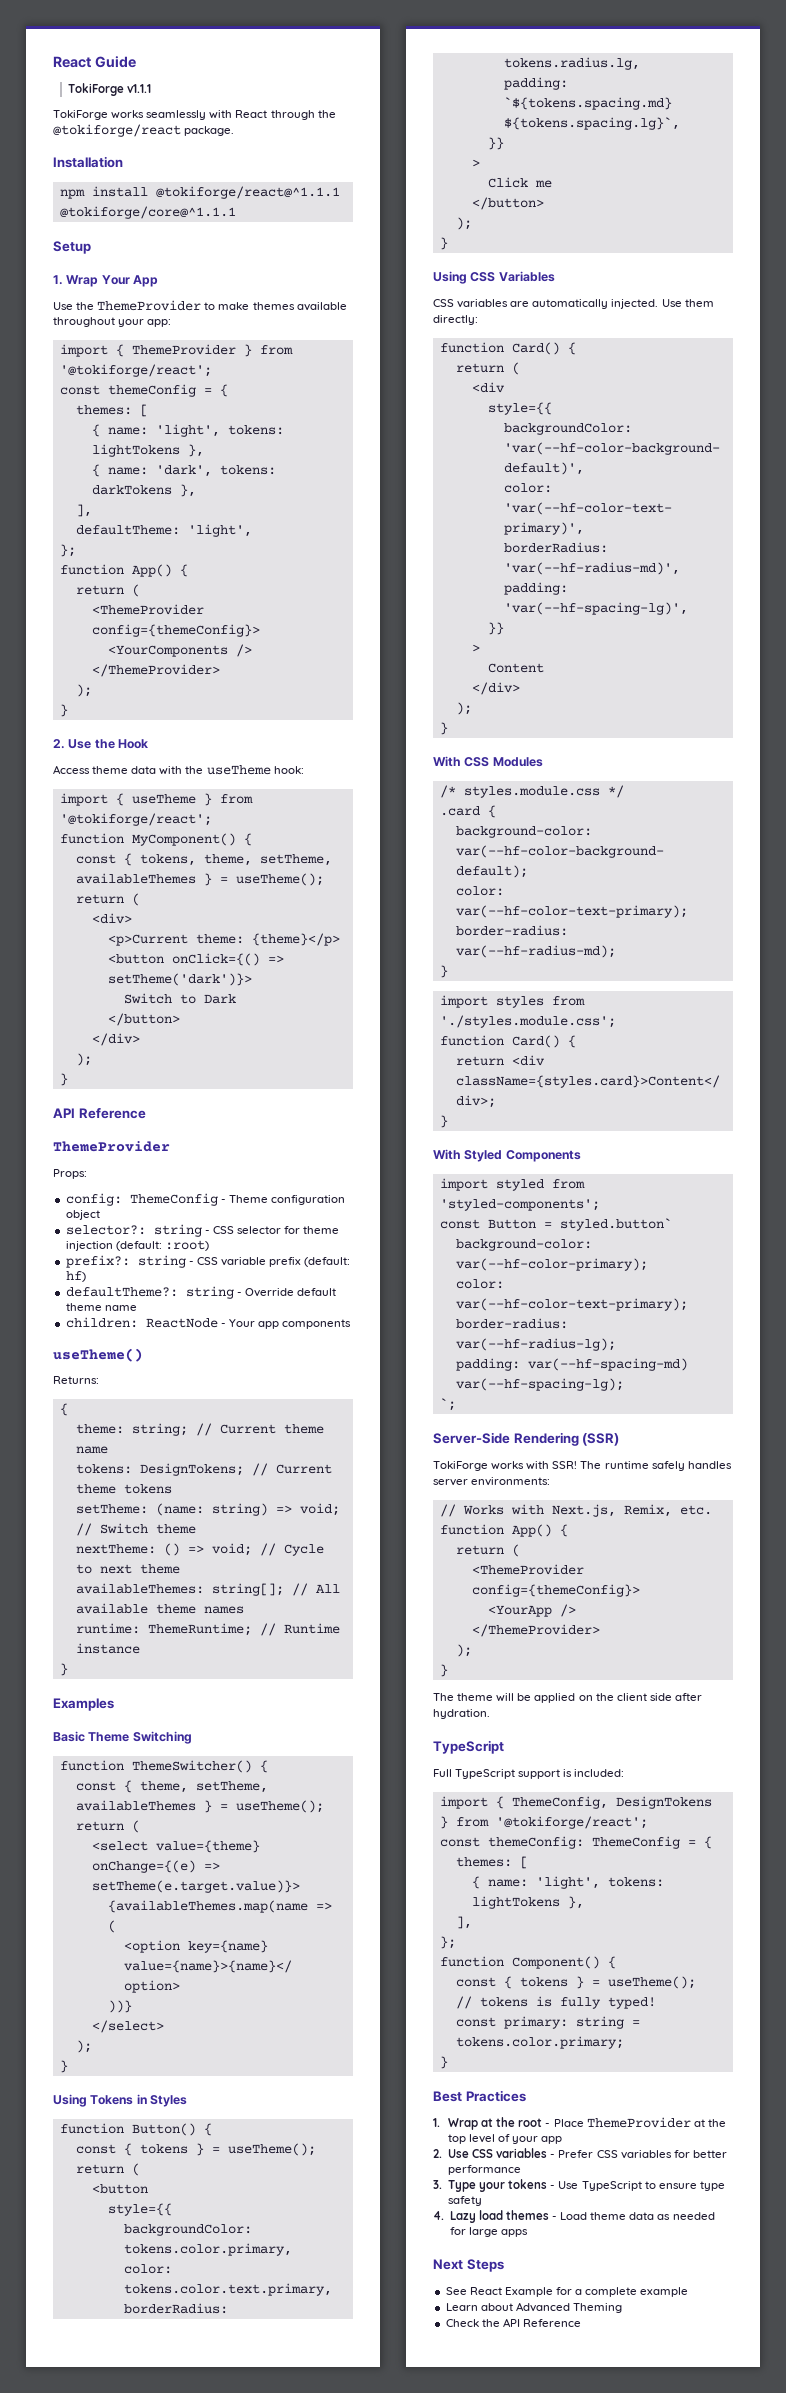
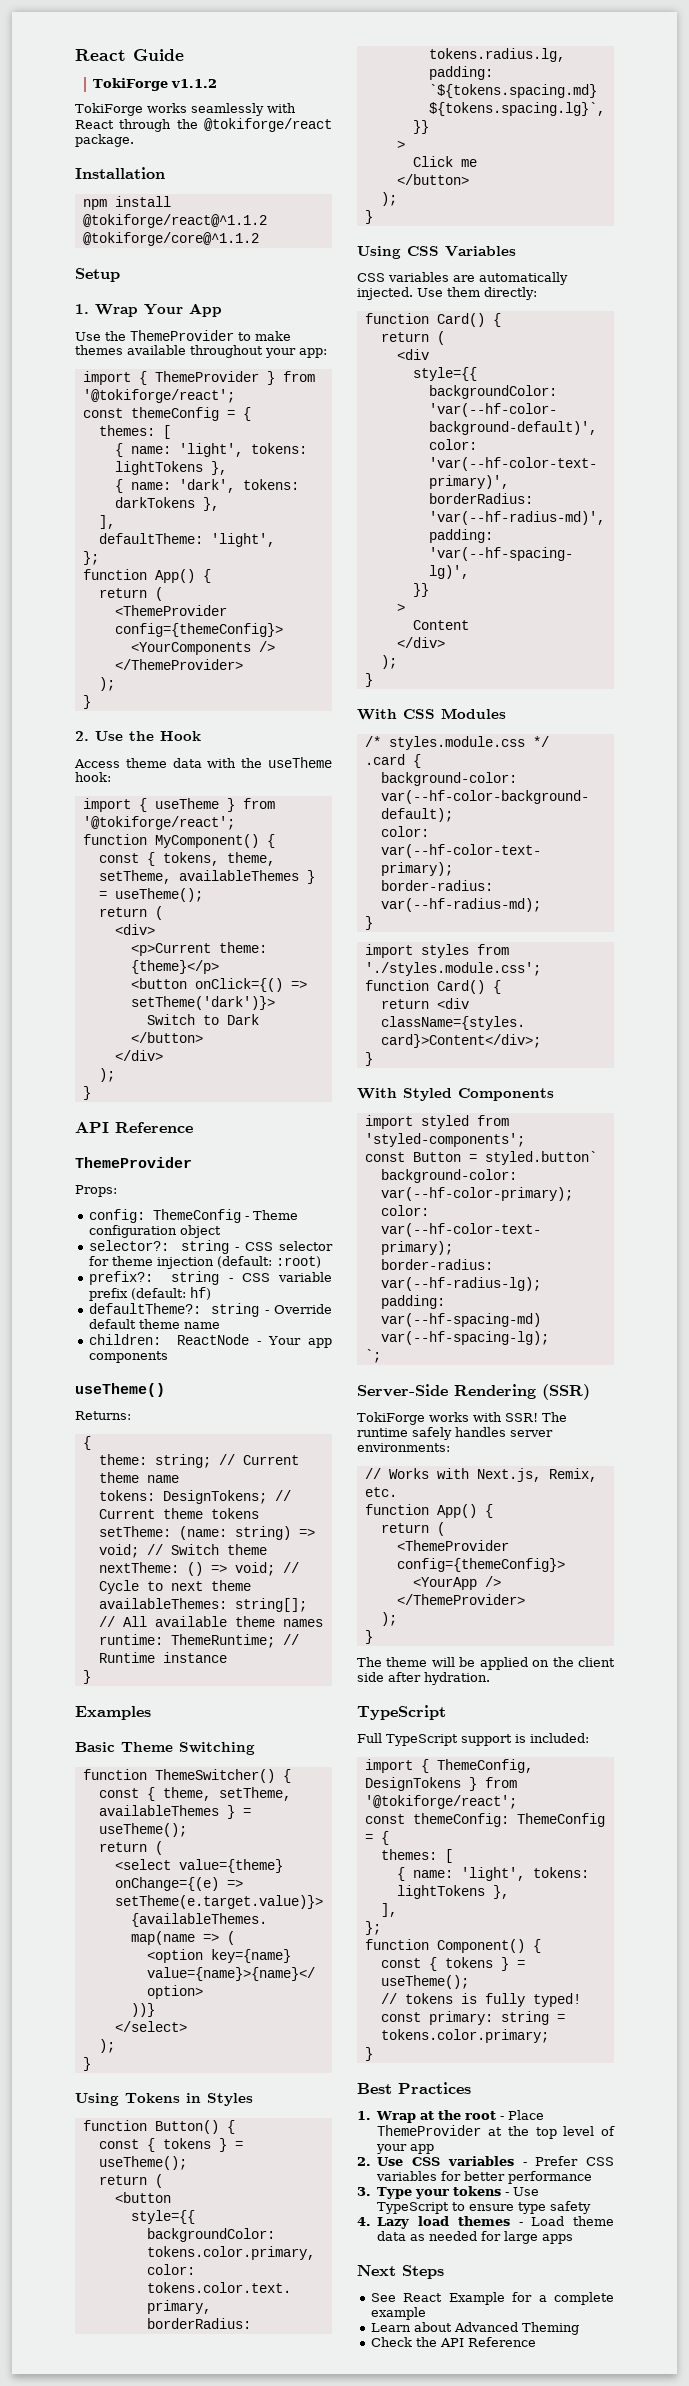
- TokiForge v1.1.1
+ TokiForge v1.1.2
- npm install @tokiforge/react@^1.1.1 @tokiforge/core@^1.1.1
+ npm install @tokiforge/react@^1.1.2 @tokiforge/core@^1.1.2

